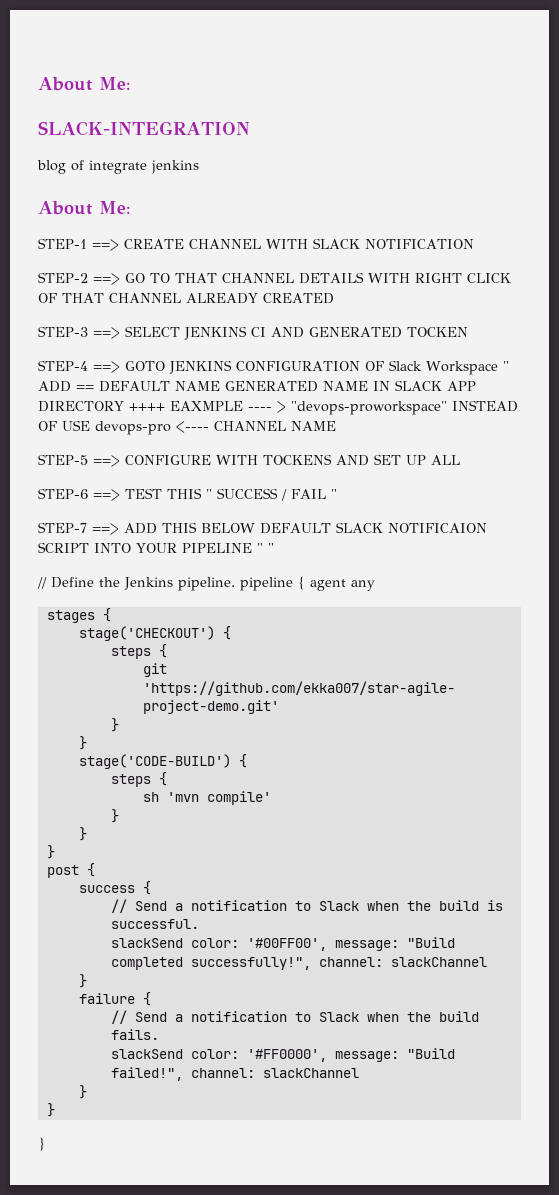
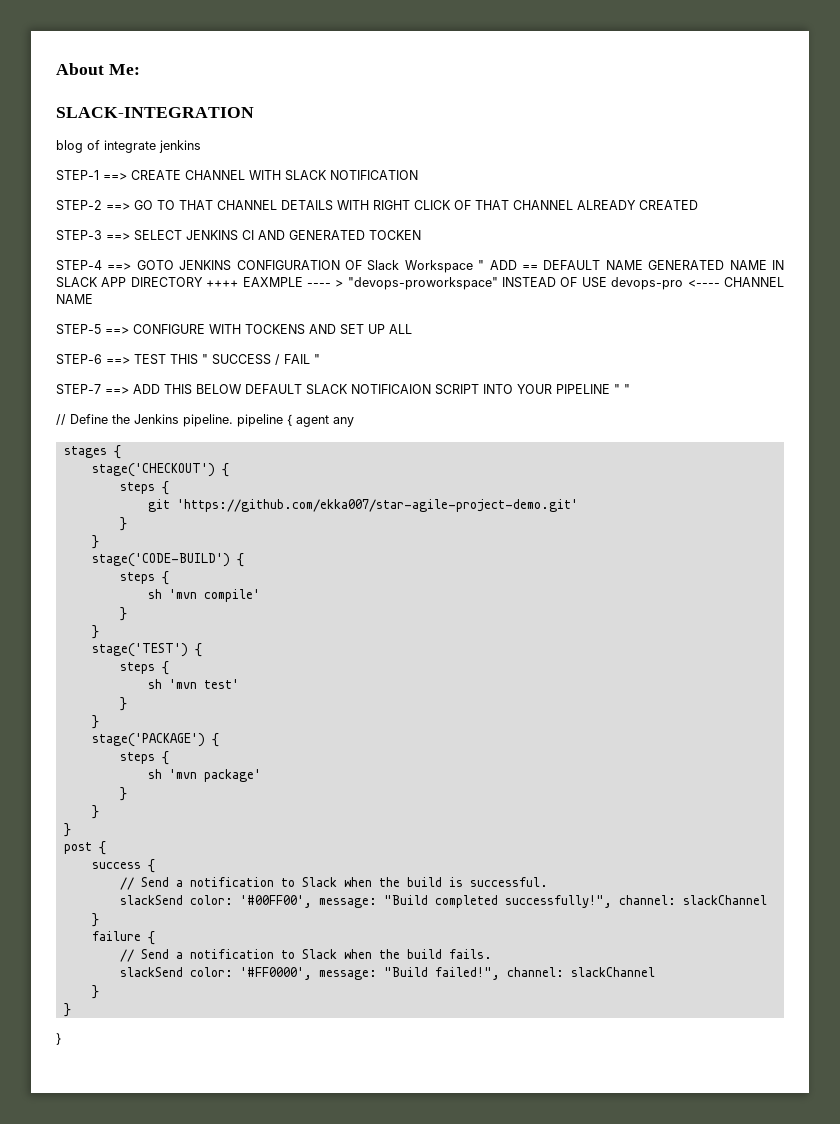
  blog of integrate jenkins
- About Me:
+ stage('TEST') {
+ steps {
+ sh 'mvn test'
+ }
+ }
+ stage('PACKAGE') {
+ steps {
+ sh 'mvn package'
+ }
+ }

